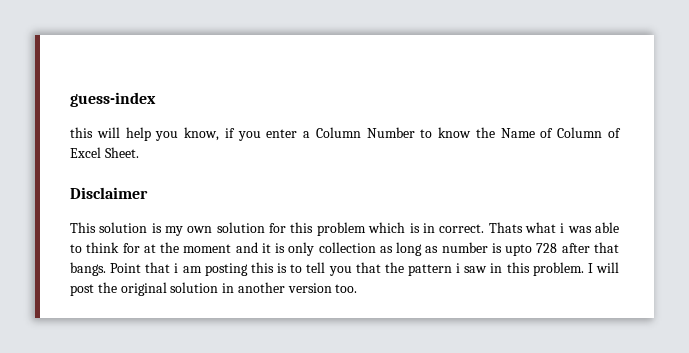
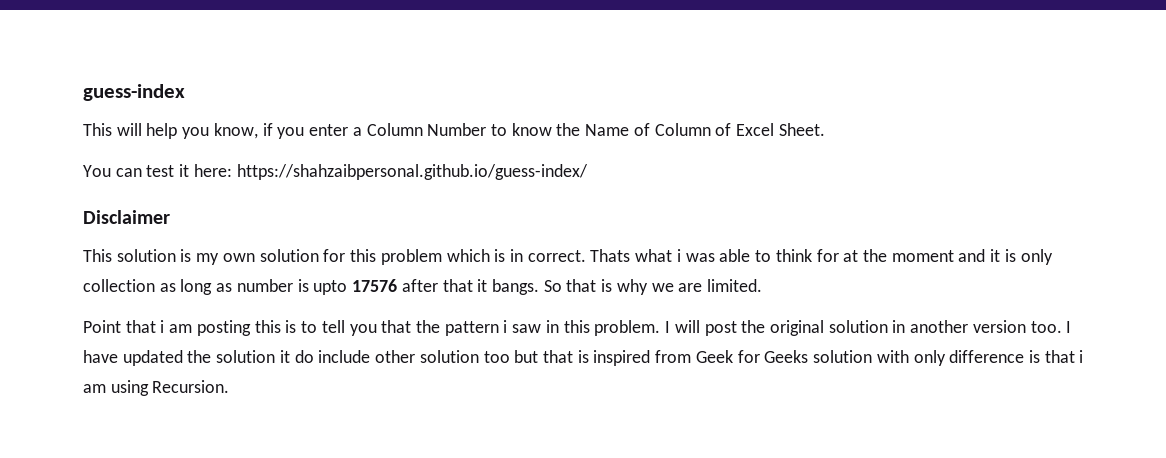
- this will help you know, if you enter a Column Number to know the Name of Column of Excel Sheet.
+ This will help you know, if you enter a Column Number to know the Name of Column of Excel Sheet.
+ You can test it here: https://shahzaibpersonal.github.io/guess-index/
- Thats what i was able to think for at the moment and it is only collection as long as number is upto 728 after that bangs. Point that i am posting this is to tell you that the pattern i saw in this problem.
+ Thats what i was able to think for at the moment and it is only collection as long as number is upto 17576 after that it bangs. So that is why we are limited.
+ Point that i am posting this is to tell you that the pattern i saw in this problem.
+ I have updated the solution it do include other solution too but that is inspired from Geek for Geeks solution with only difference is that i am using Recursion.

